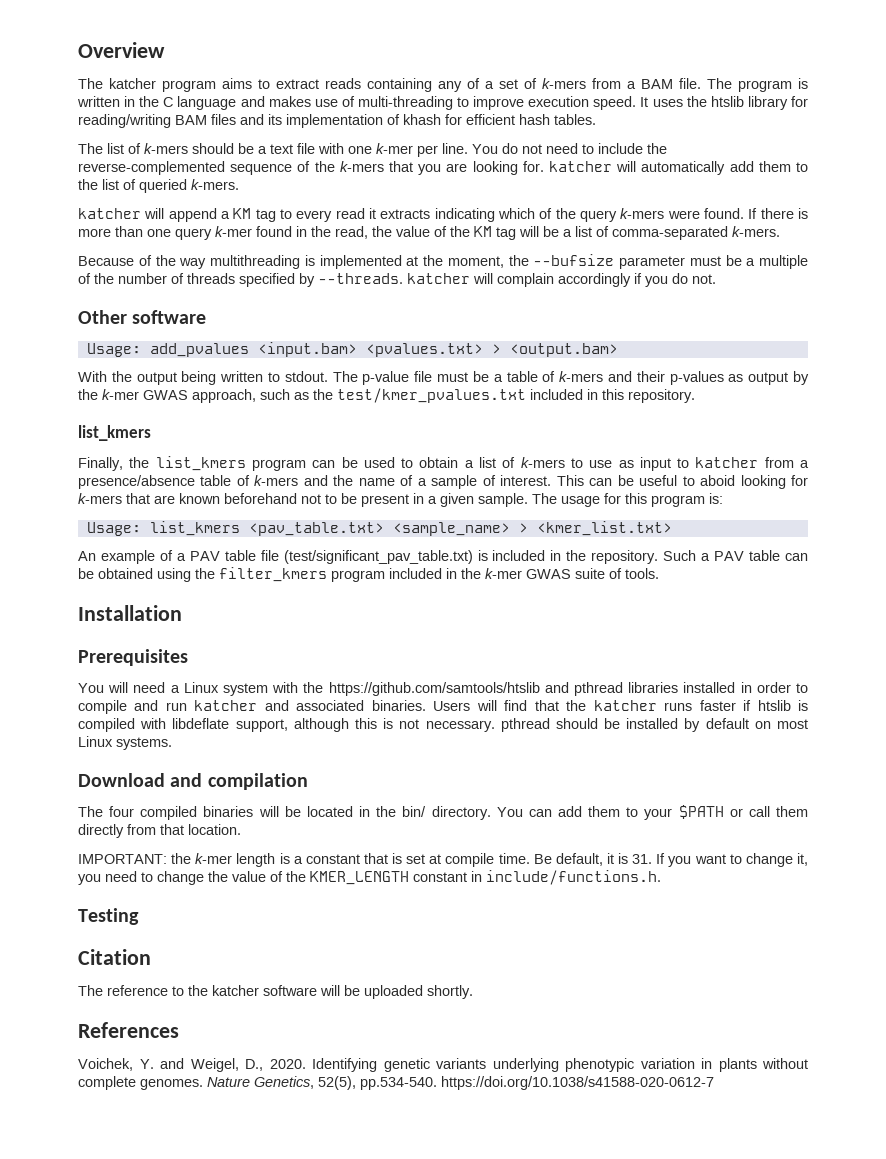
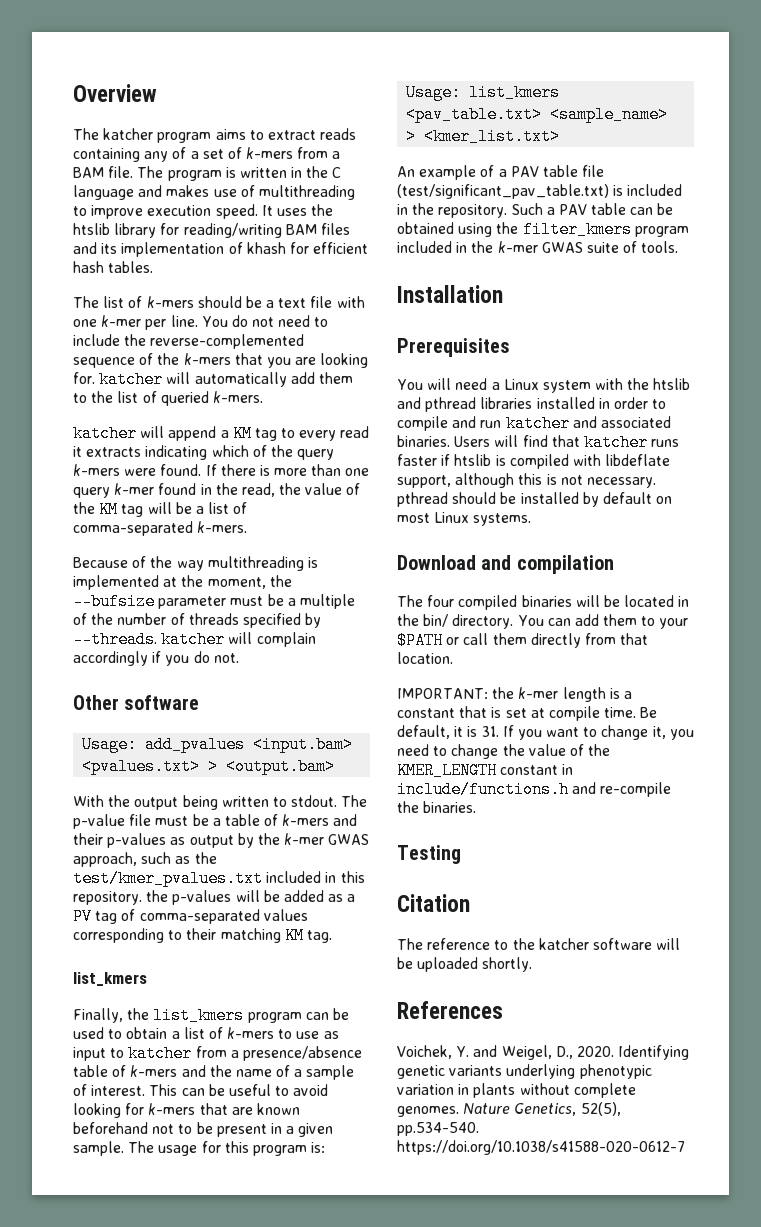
- The program is written in the C language and makes use of multi-threading to improve execution speed.
+ The program is written in the C language and makes use of multithreading to improve execution speed.
- The p-value file must be a table of k-mers and their p-values as output by the k-mer GWAS approach, such as the test/kmer_pvalues.txt included in this repository.
+ The p-value file must be a table of k-mers and their p-values as output by the k-mer GWAS approach, such as the test/kmer_pvalues.txt included in this repository. the p-values will be added as a PV tag of comma-separated values corresponding to their matching KM tag.
- This can be useful to aboid looking for k-mers that are known beforehand not to be present in a given sample.
+ This can be useful to avoid looking for k-mers that are known beforehand not to be present in a given sample.
- You will need a Linux system with the https://github.com/samtools/htslib and pthread libraries installed in order to compile and run katcher and associated binaries.
+ You will need a Linux system with the htslib and pthread libraries installed in order to compile and run katcher and associated binaries.
- Users will find that the katcher runs faster if htslib is compiled with libdeflate support, although this is not necessary. pthread should be installed by default on most Linux systems.
+ Users will find that katcher runs faster if htslib is compiled with libdeflate support, although this is not necessary. pthread should be installed by default on most Linux systems.
- Be default, it is 31. If you want to change it, you need to change the value of the KMER_LENGTH constant in include/functions.h.
+ Be default, it is 31. If you want to change it, you need to change the value of the KMER_LENGTH constant in include/functions.h and re-compile the binaries.

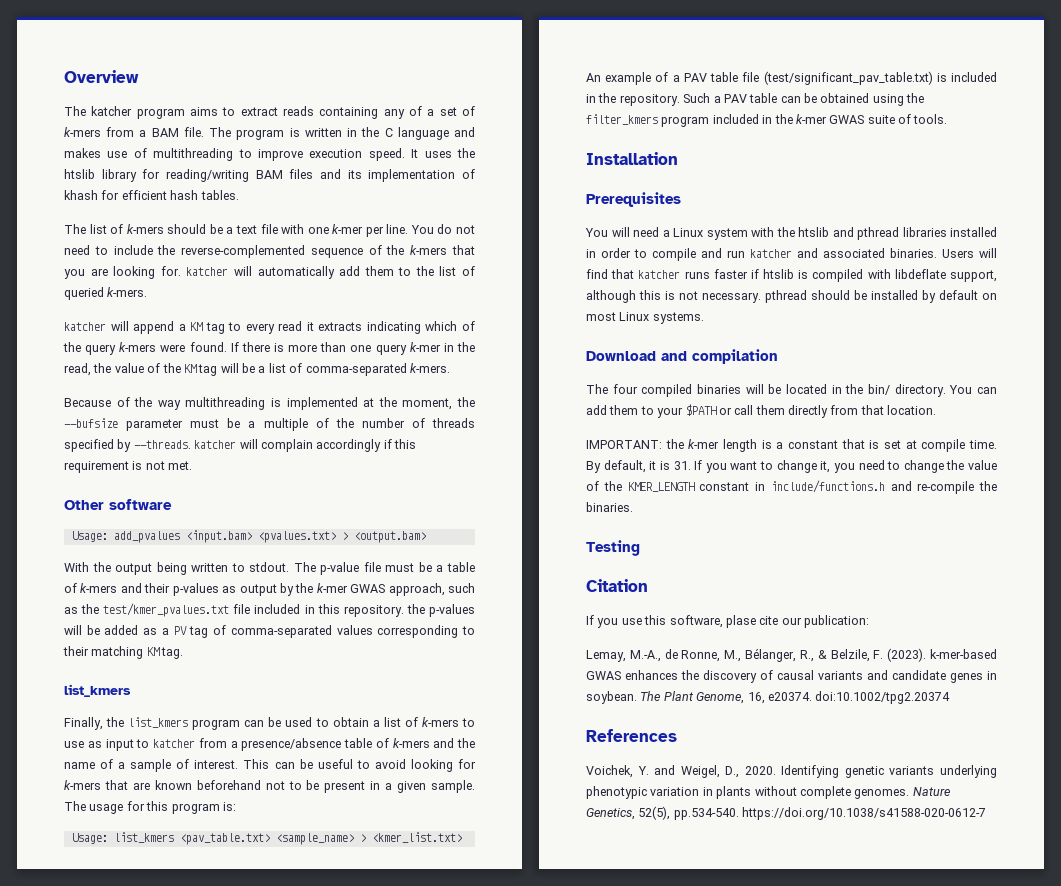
- If there is more than one query k-mer found in the read, the value of the KM tag will be a list of comma-separated k-mers.
+ If there is more than one query k-mer in the read, the value of the KM tag will be a list of comma-separated k-mers.
- Because of the way multithreading is implemented at the moment, the --bufsize parameter must be a multiple of the number of threads specified by --threads. katcher will complain accordingly if you do not.
+ Because of the way multithreading is implemented at the moment, the --bufsize parameter must be a multiple of the number of threads specified by --threads. katcher will complain accordingly if this requirement is not met.
- The p-value file must be a table of k-mers and their p-values as output by the k-mer GWAS approach, such as the test/kmer_pvalues.txt included in this repository. the p-values will be added as a PV tag of comma-separated values corresponding to their matching KM tag.
+ The p-value file must be a table of k-mers and their p-values as output by the k-mer GWAS approach, such as the test/kmer_pvalues.txt file included in this repository. the p-values will be added as a PV tag of comma-separated values corresponding to their matching KM tag.
- Be default, it is 31. If you want to change it, you need to change the value of the KMER_LENGTH constant in include/functions.h and re-compile the binaries.
+ By default, it is 31. If you want to change it, you need to change the value of the KMER_LENGTH constant in include/functions.h and re-compile the binaries.
- The reference to the katcher software will be uploaded shortly.
+ If you use this software, plase cite our publication:
+ Lemay, M.-A., de Ronne, M., Bélanger, R., & Belzile, F. (2023). k-mer-based GWAS enhances the discovery of causal variants and candidate genes in soybean. The Plant Genome, 16, e20374. doi:10.1002/tpg2.20374

